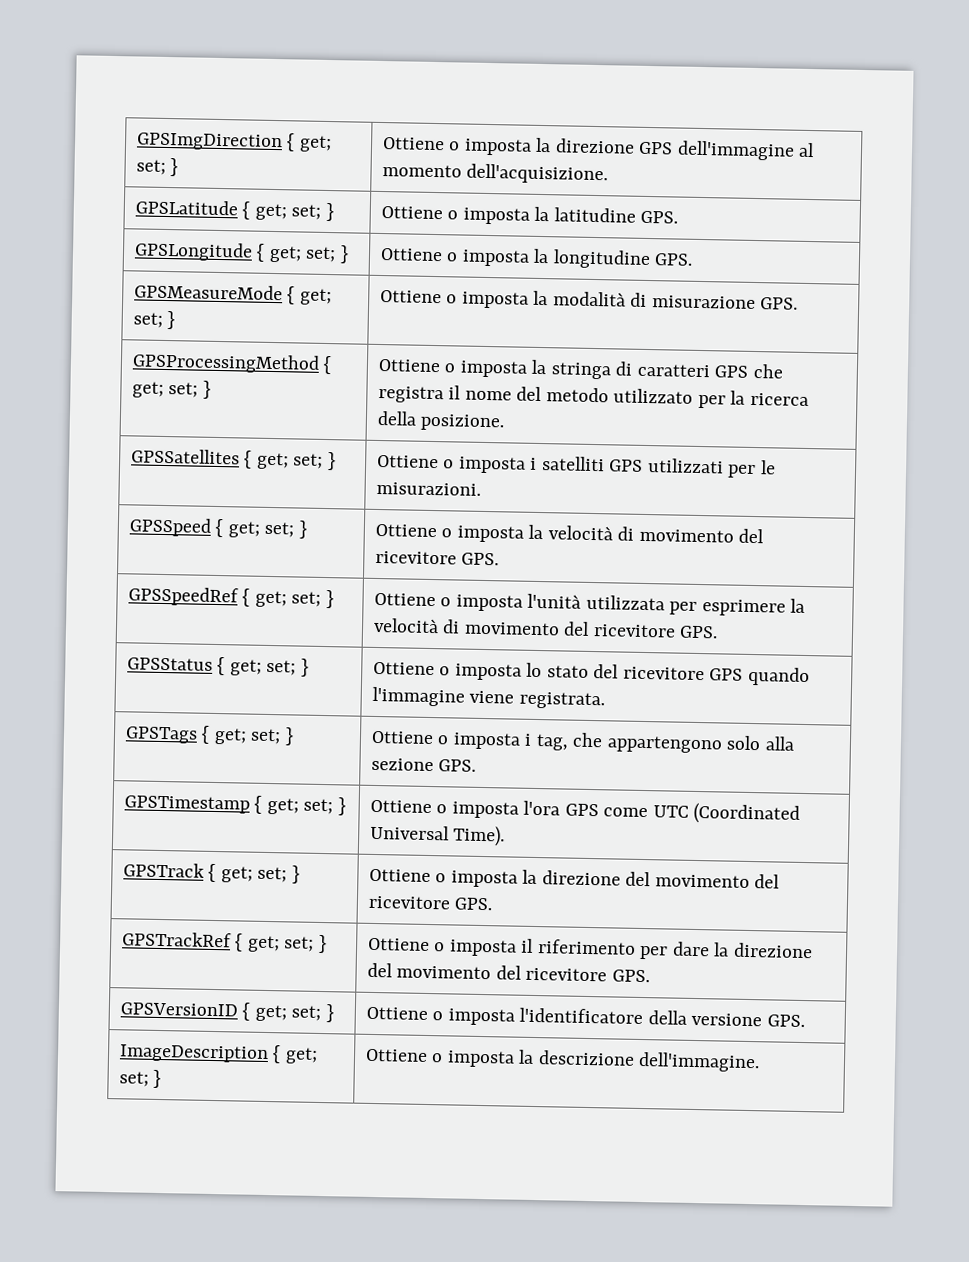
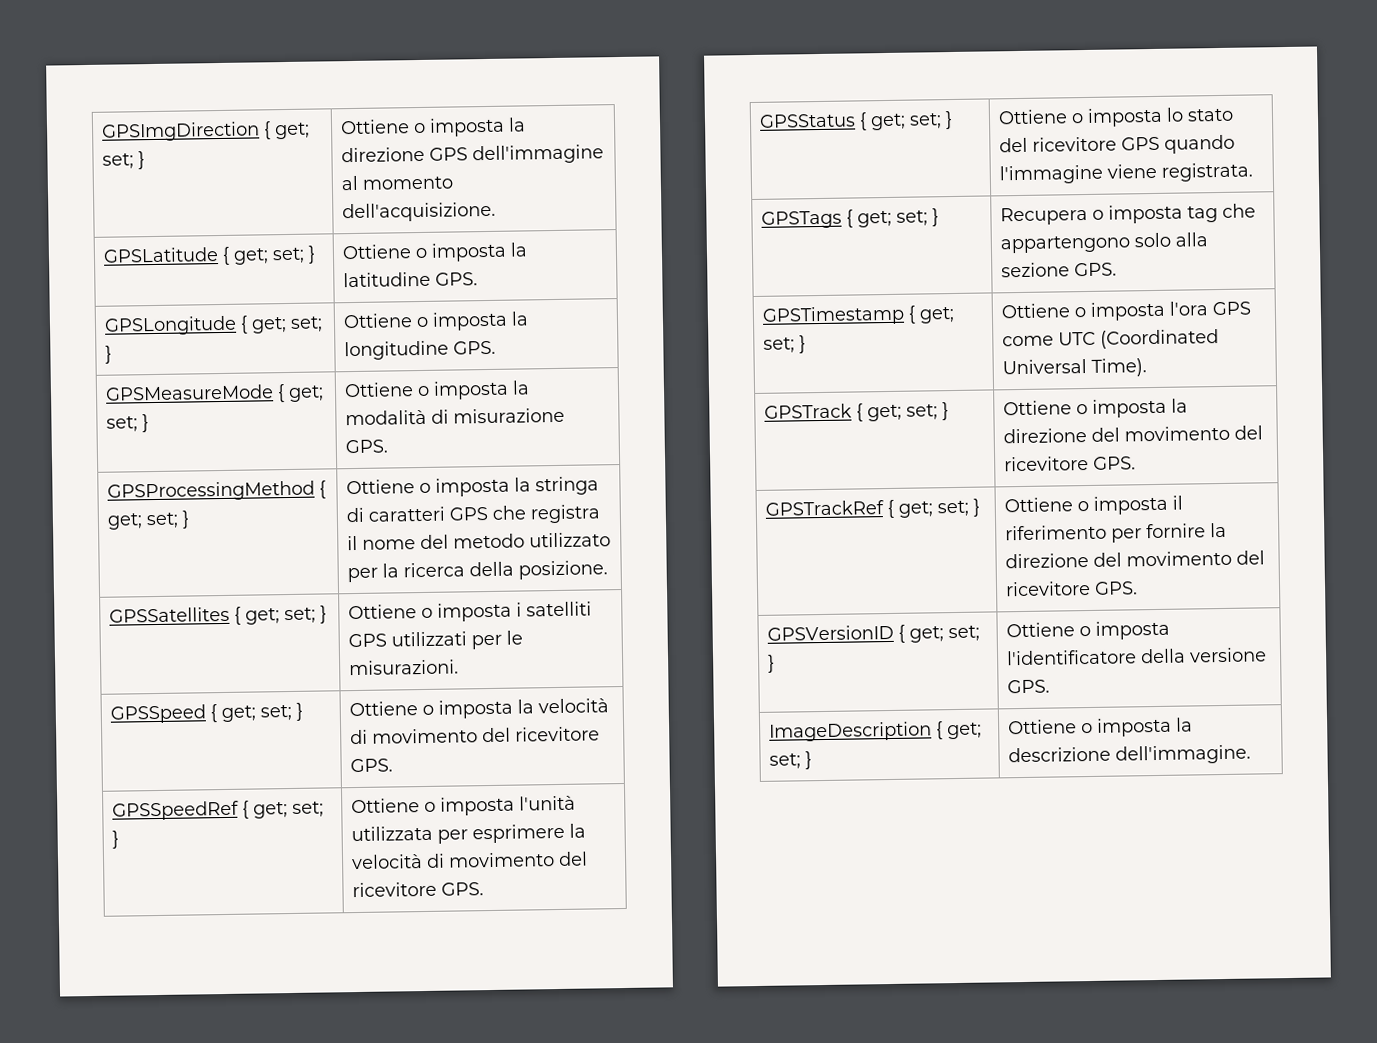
- GPSTags { get; set; } | Ottiene o imposta i tag, che appartengono solo alla sezione GPS.
+ GPSTags { get; set; } | Recupera o imposta tag che appartengono solo alla sezione GPS.
- GPSTrackRef { get; set; } | Ottiene o imposta il riferimento per dare la direzione del movimento del ricevitore GPS.
+ GPSTrackRef { get; set; } | Ottiene o imposta il riferimento per fornire la direzione del movimento del ricevitore GPS.

